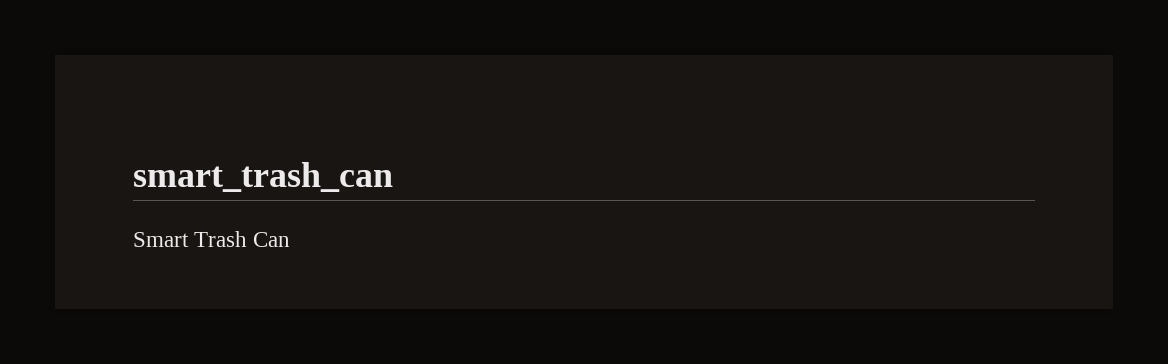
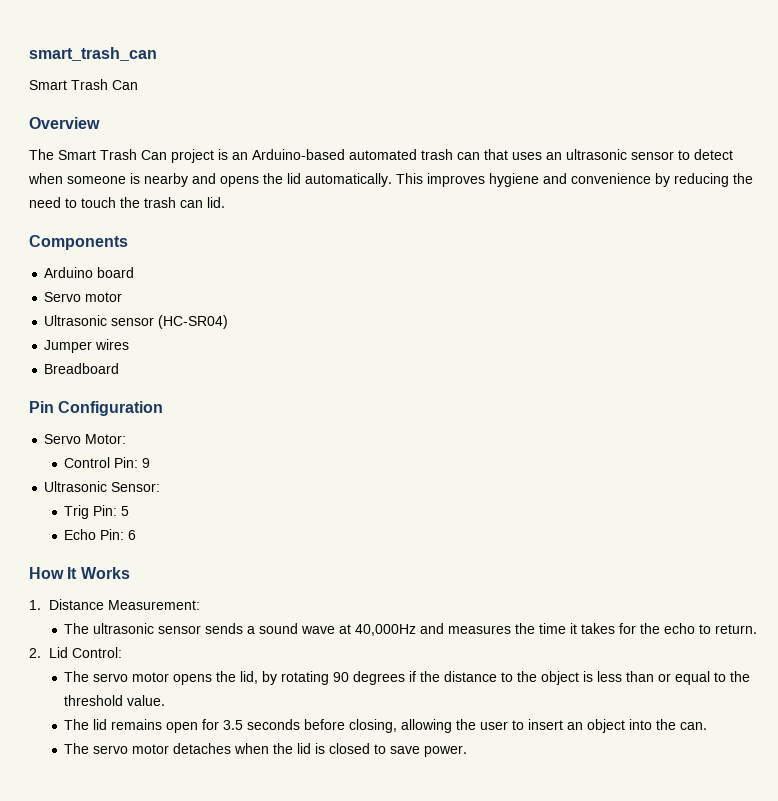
+ Overview
+ The Smart Trash Can project is an Arduino-based automated trash can that uses an ultrasonic sensor to detect when someone is nearby and opens the lid automatically. This improves hygiene and convenience by reducing the need to touch the trash can lid.
+ Components
+ Arduino board
+ Servo motor
+ Ultrasonic sensor (HC-SR04)
+ Jumper wires
+ Breadboard
+ Pin Configuration
+ Servo Motor:
+ Control Pin: 9
+ Ultrasonic Sensor:
+ Trig Pin: 5
+ Echo Pin: 6
+ How It Works
+ 1. Distance Measurement:
+ The ultrasonic sensor sends a sound wave at 40,000Hz and measures the time it takes for the echo to return.
+ 2. Lid Control:
+ The servo motor opens the lid, by rotating 90 degrees if the distance to the object is less than or equal to the threshold value.
+ The lid remains open for 3.5 seconds before closing, allowing the user to insert an object into the can.
+ The servo motor detaches when the lid is closed to save power.

